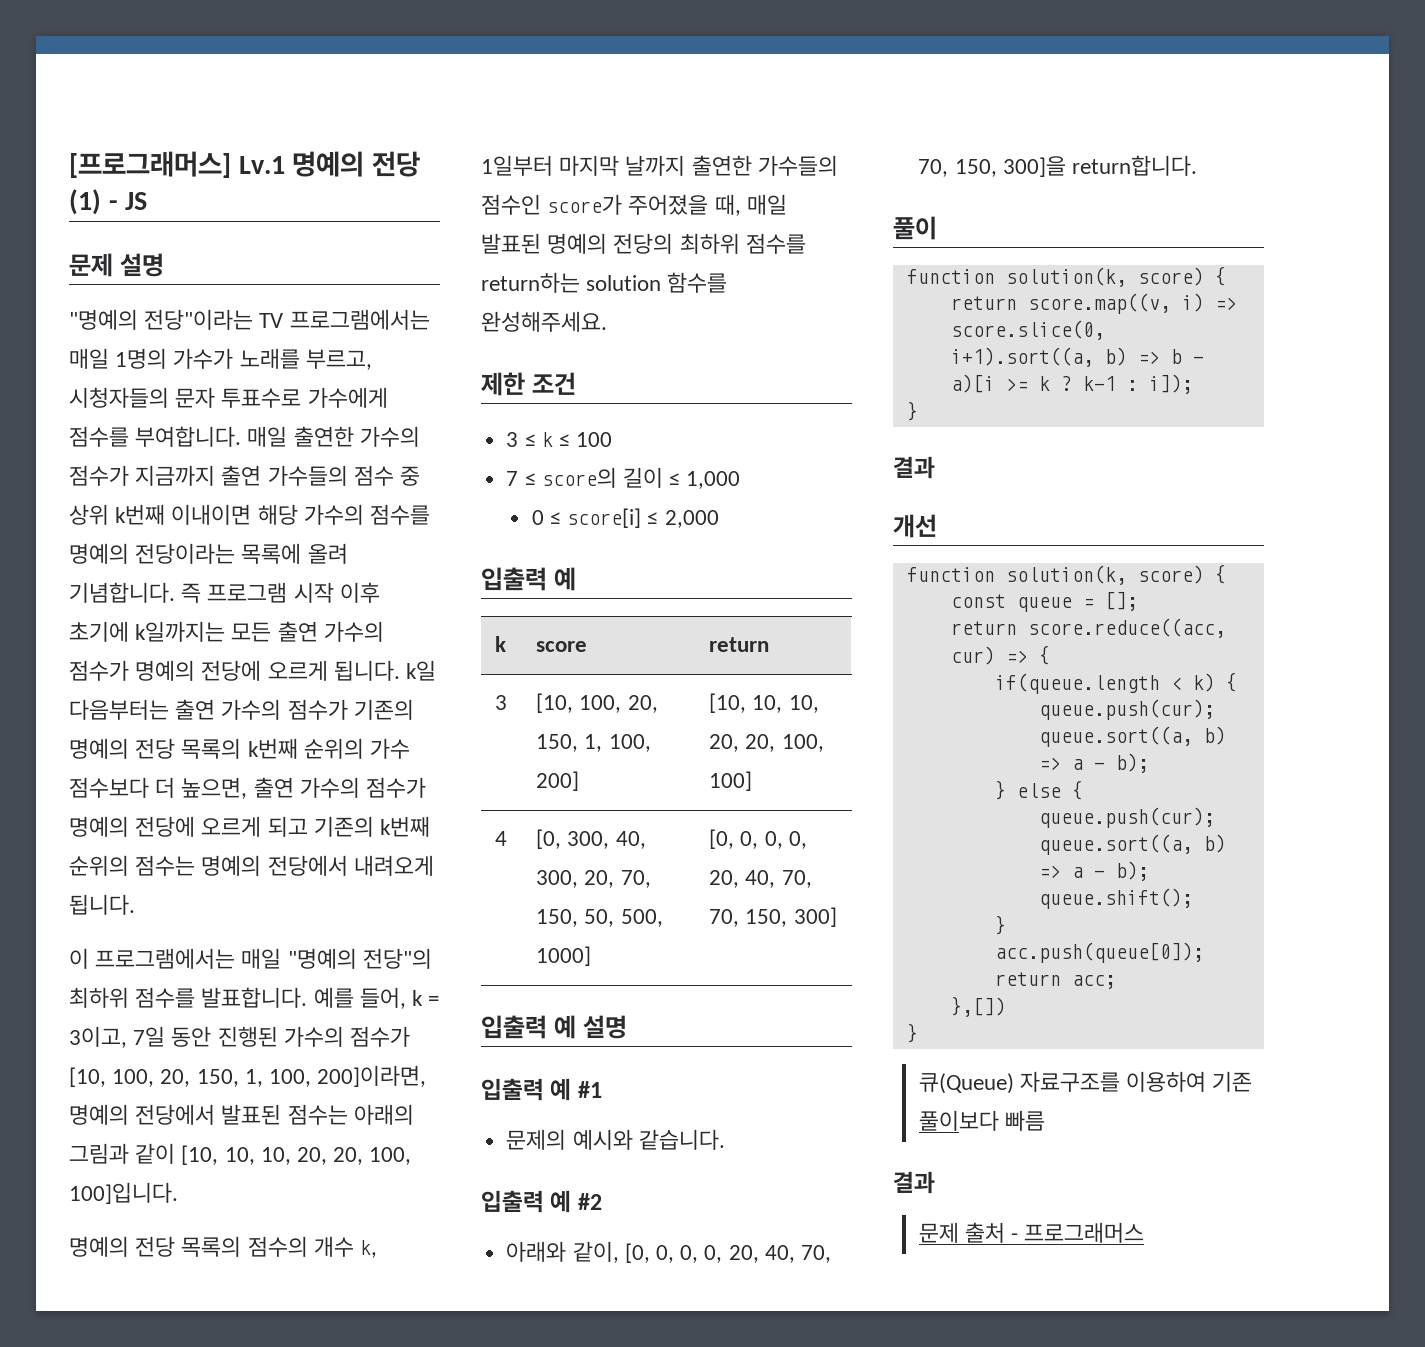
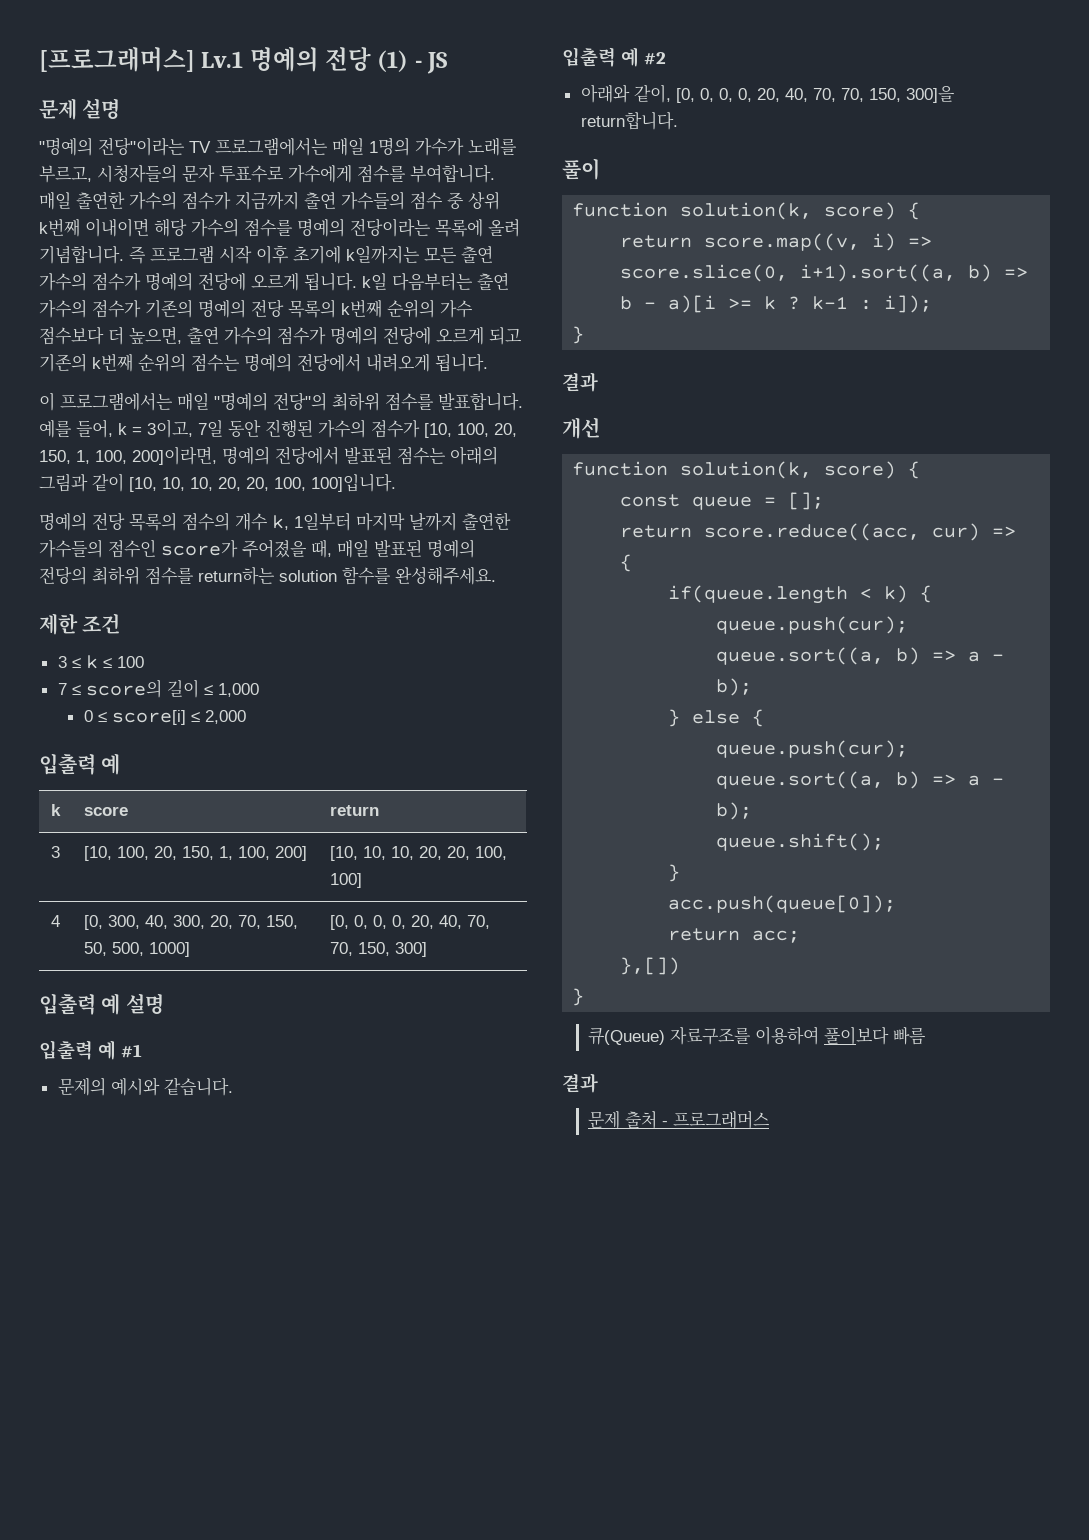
- 큐(Queue) 자료구조를 이용하여 기존 풀이보다 빠름
+ 큐(Queue) 자료구조를 이용하여 풀이보다 빠름

